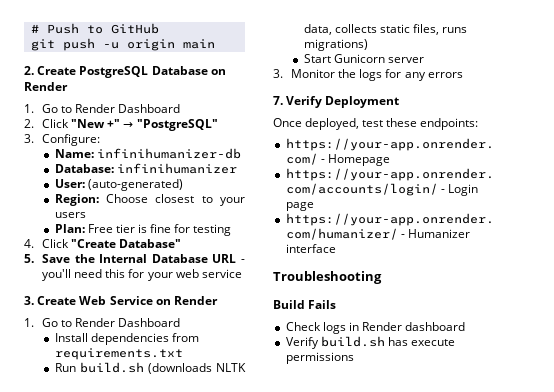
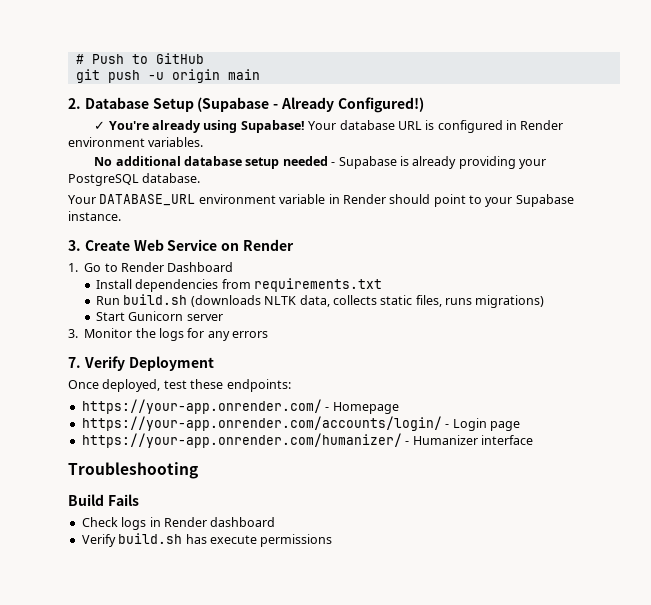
- 2. Create PostgreSQL Database on Render
- 1. Go to Render Dashboard
- 2. Click "New +" → "PostgreSQL"
- 3. Configure:
- Name: infinihumanizer-db
- Database: infinihumanizer
- User: (auto-generated)
- Region: Choose closest to your users
- Plan: Free tier is fine for testing
- 4. Click "Create Database"
- 5. Save the Internal Database URL - you'll need this for your web service
+ 2. Database Setup (Supabase - Already Configured!)
+ ✓ You're already using Supabase! Your database URL is configured in Render environment variables.
+ No additional database setup needed - Supabase is already providing your PostgreSQL database.
+ Your DATABASE_URL environment variable in Render should point to your Supabase instance.

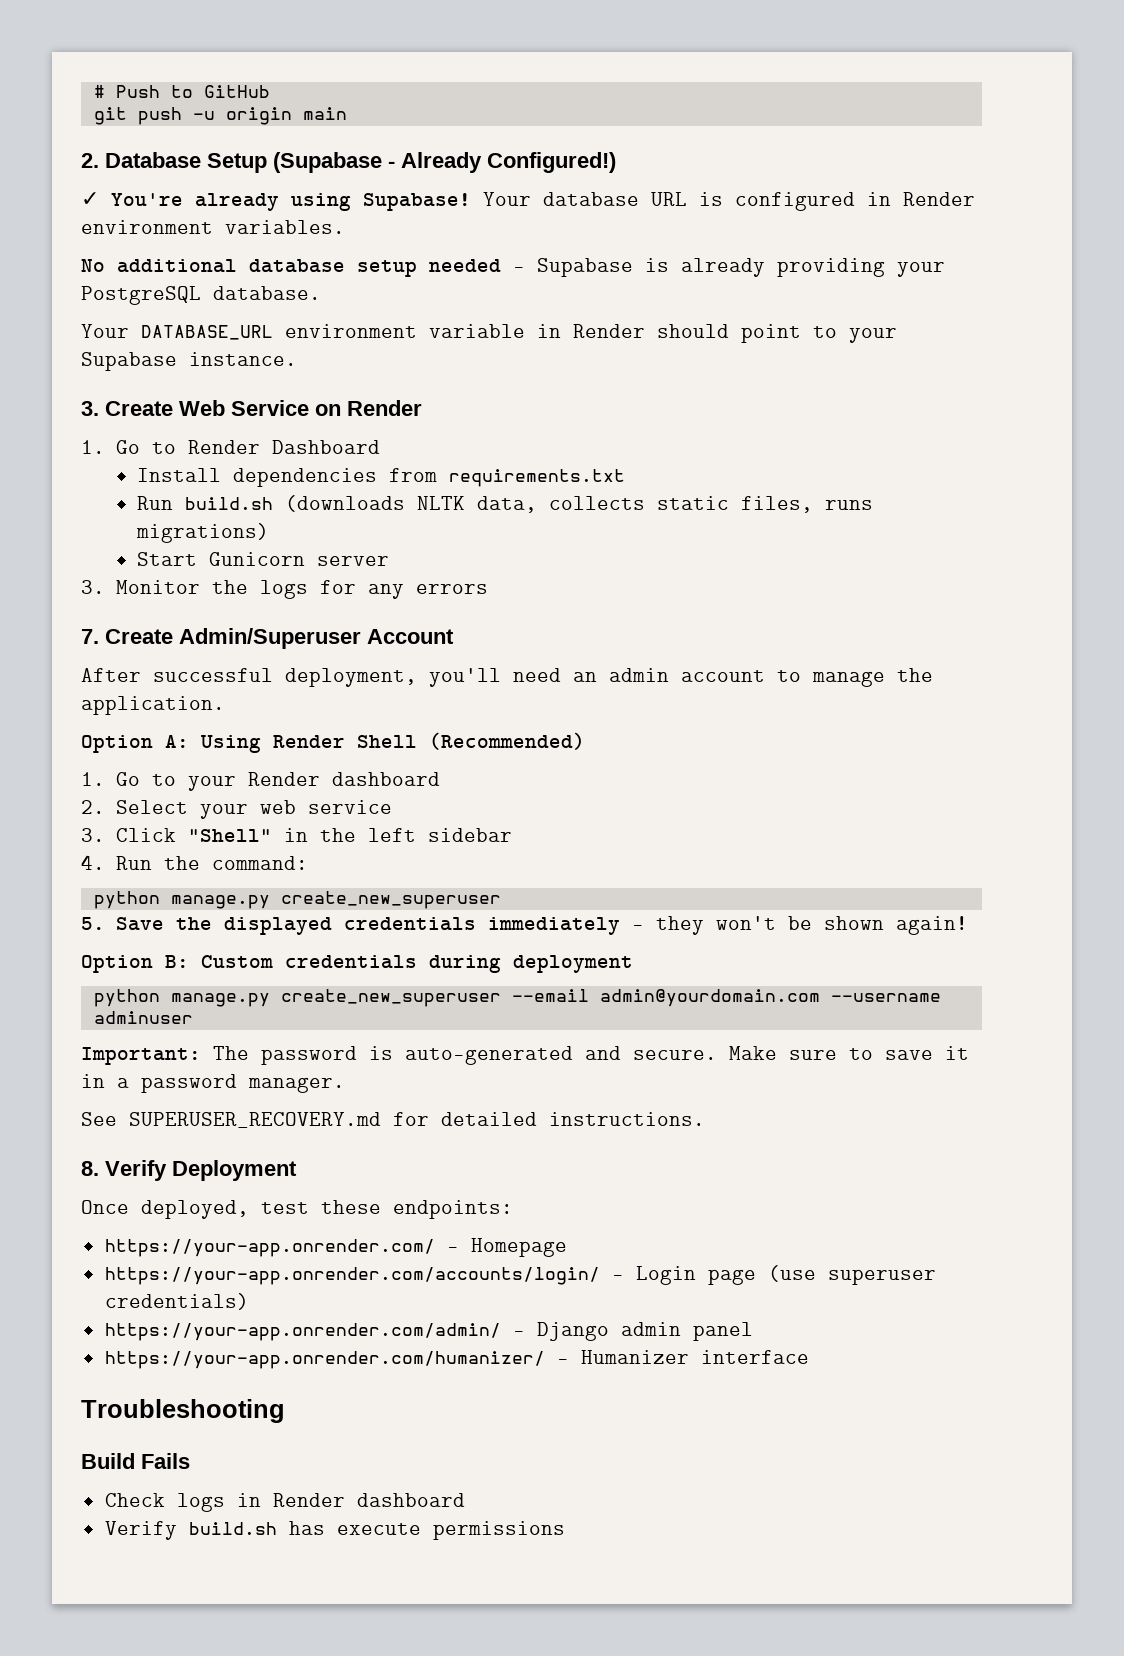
- 7. Verify Deployment
+ 7. Create Admin/Superuser Account
+ After successful deployment, you'll need an admin account to manage the application.
+ Option A: Using Render Shell (Recommended)
+ 1. Go to your Render dashboard
+ 2. Select your web service
+ 3. Click "Shell" in the left sidebar
+ 4. Run the command:
+ python manage.py create_new_superuser
+ 5. Save the displayed credentials immediately - they won't be shown again!
+ Option B: Custom credentials during deployment
+ python manage.py create_new_superuser --email admin@yourdomain.com --username adminuser
+ Important: The password is auto-generated and secure. Make sure to save it in a password manager.
+ See SUPERUSER_RECOVERY.md for detailed instructions.
+ 8. Verify Deployment
- https://your-app.onrender.com/accounts/login/ - Login page
+ https://your-app.onrender.com/accounts/login/ - Login page (use superuser credentials)
+ https://your-app.onrender.com/admin/ - Django admin panel

